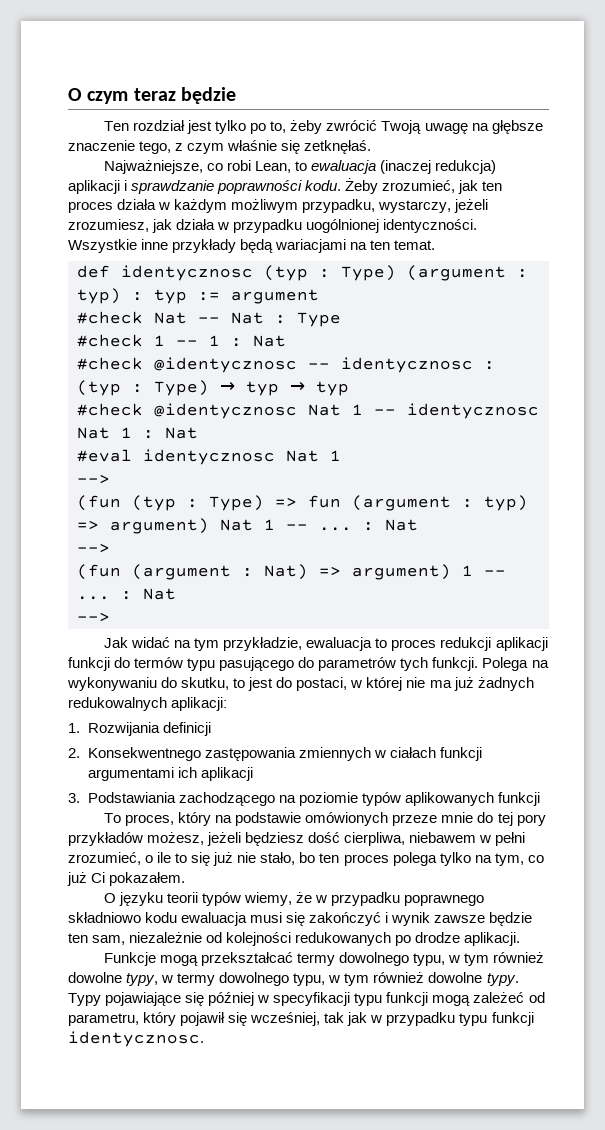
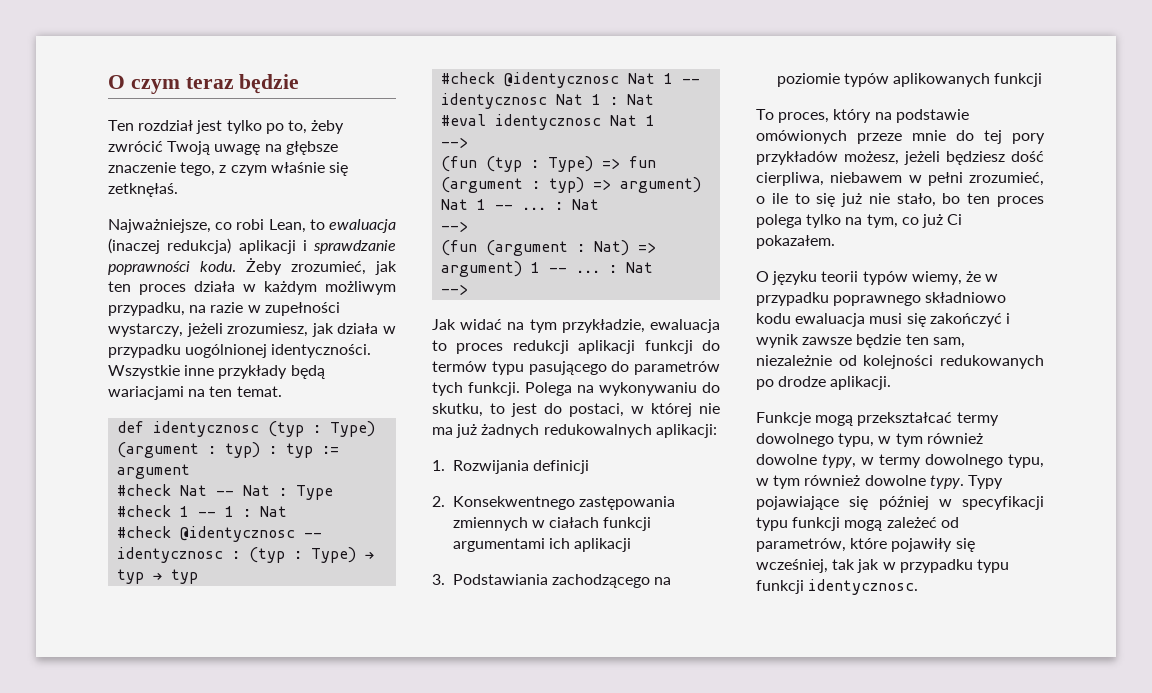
- Żeby zrozumieć, jak ten proces działa w każdym możliwym przypadku, wystarczy, jeżeli zrozumiesz, jak działa w przypadku uogólnionej identyczności.
+ Żeby zrozumieć, jak ten proces działa w każdym możliwym przypadku, na razie w zupełności wystarczy, jeżeli zrozumiesz, jak działa w przypadku uogólnionej identyczności.
- Typy pojawiające się później w specyfikacji typu funkcji mogą zależeć od parametru, który pojawił się wcześniej, tak jak w przypadku typu funkcji identycznosc.
+ Typy pojawiające się później w specyfikacji typu funkcji mogą zależeć od parametrów, które pojawiły się wcześniej, tak jak w przypadku typu funkcji identycznosc.

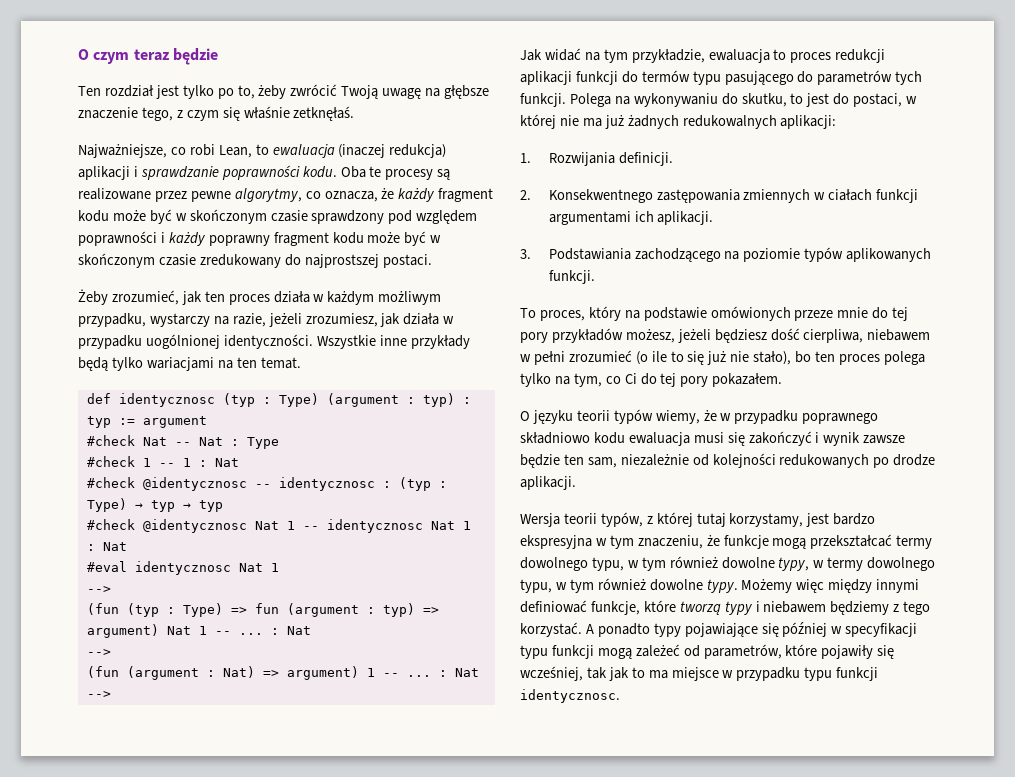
- Ten rozdział jest tylko po to, żeby zwrócić Twoją uwagę na głębsze znaczenie tego, z czym właśnie się zetknęłaś.
+ Ten rozdział jest tylko po to, żeby zwrócić Twoją uwagę na głębsze znaczenie tego, z czym się właśnie zetknęłaś.
- Najważniejsze, co robi Lean, to ewaluacja (inaczej redukcja) aplikacji i sprawdzanie poprawności kodu. Żeby zrozumieć, jak ten proces działa w każdym możliwym przypadku, na razie w zupełności wystarczy, jeżeli zrozumiesz, jak działa w przypadku uogólnionej identyczności.
+ Najważniejsze, co robi Lean, to ewaluacja (inaczej redukcja) aplikacji i sprawdzanie poprawności kodu. Oba te procesy są realizowane przez pewne algorytmy, co oznacza, że każdy fragment kodu może być w skończonym czasie sprawdzony pod względem poprawności i każdy poprawny fragment kodu może być w skończonym czasie zredukowany do najprostszej postaci.
+ Żeby zrozumieć, jak ten proces działa w każdym możliwym przypadku, wystarczy na razie, jeżeli zrozumiesz, jak działa w przypadku uogólnionej identyczności.
- Wszystkie inne przykłady będą wariacjami na ten temat.
+ Wszystkie inne przykłady będą tylko wariacjami na ten temat.
- 1. Rozwijania definicji
+ 1. Rozwijania definicji.
- 2. Konsekwentnego zastępowania zmiennych w ciałach funkcji argumentami ich aplikacji
+ 2. Konsekwentnego zastępowania zmiennych w ciałach funkcji argumentami ich aplikacji.
- 3. Podstawiania zachodzącego na poziomie typów aplikowanych funkcji
+ 3. Podstawiania zachodzącego na poziomie typów aplikowanych funkcji.
- To proces, który na podstawie omówionych przeze mnie do tej pory przykładów możesz, jeżeli będziesz dość cierpliwa, niebawem w pełni zrozumieć, o ile to się już nie stało, bo ten proces polega tylko na tym, co już Ci pokazałem.
+ To proces, który na podstawie omówionych przeze mnie do tej pory przykładów możesz, jeżeli będziesz dość cierpliwa, niebawem w pełni zrozumieć (o ile to się już nie stało), bo ten proces polega tylko na tym, co Ci do tej pory pokazałem.
- Funkcje mogą przekształcać termy dowolnego typu, w tym również dowolne typy, w termy dowolnego typu, w tym również dowolne typy.
+ Wersja teorii typów, z której tutaj korzystamy, jest bardzo ekspresyjna w tym znaczeniu, że funkcje mogą przekształcać termy dowolnego typu, w tym również dowolne typy, w termy dowolnego typu, w tym również dowolne typy.
- Typy pojawiające się później w specyfikacji typu funkcji mogą zależeć od parametrów, które pojawiły się wcześniej, tak jak w przypadku typu funkcji identycznosc.
+ Możemy więc między innymi definiować funkcje, które tworzą typy i niebawem będziemy z tego korzystać. A ponadto typy pojawiające się później w specyfikacji typu funkcji mogą zależeć od parametrów, które pojawiły się wcześniej, tak jak to ma miejsce w przypadku typu funkcji identycznosc.

